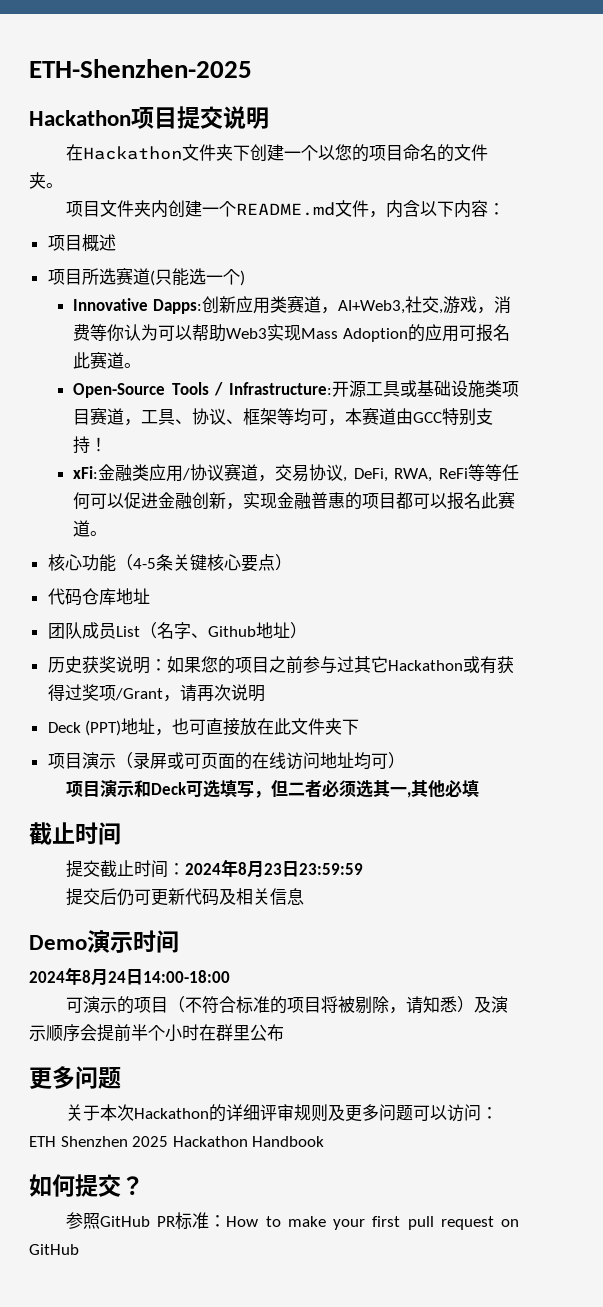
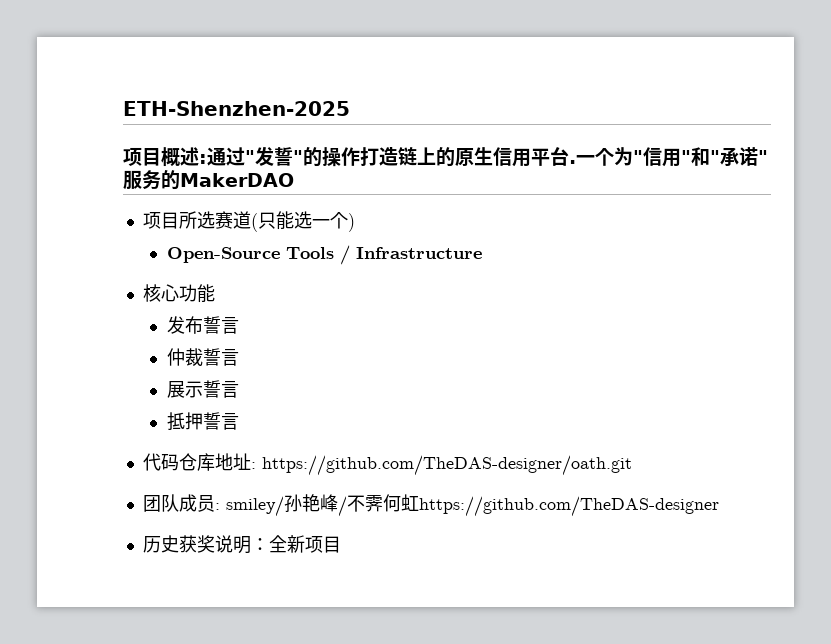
- Hackathon项目提交说明
- 在Hackathon文件夹下创建一个以您的项目命名的文件夹。
- 项目文件夹内创建一个README.md文件，内含以下内容：
- 项目概述
+ 项目概述:通过"发誓"的操作打造链上的原生信用平台.一个为"信用"和"承诺"服务的MakerDAO
- Innovative Dapps:创新应用类赛道，AI+Web3,社交,游戏，消费等你认为可以帮助Web3实现Mass Adoption的应用可报名此赛道。
- Open-Source Tools / Infrastructure:开源工具或基础设施类项目赛道，工具、协议、框架等均可，本赛道由GCC特别支持！
- xFi:金融类应用/协议赛道，交易协议, DeFi, RWA, ReFi等等任何可以促进金融创新，实现金融普惠的项目都可以报名此赛道。
- 核心功能（4-5条关键核心要点）
+ Open-Source Tools / Infrastructure
+ 核心功能
+ 发布誓言
+ 仲裁誓言
+ 展示誓言
+ 抵押誓言
- 代码仓库地址
+ 代码仓库地址: https://github.com/TheDAS-designer/oath.git
- 团队成员List（名字、Github地址）
- 历史获奖说明：如果您的项目之前参与过其它Hackathon或有获得过奖项/Grant，请再次说明
- Deck (PPT)地址，也可直接放在此文件夹下
- 项目演示（录屏或可页面的在线访问地址均可）
- 项目演示和Deck可选填写，但二者必须选其一,其他必填
- 截止时间
- 提交截止时间：2024年8月23日23:59:59
- 提交后仍可更新代码及相关信息
- Demo演示时间
- 2024年8月24日14:00-18:00
- 可演示的项目（不符合标准的项目将被剔除，请知悉）及演示顺序会提前半个小时在群里公布
- 更多问题
- 关于本次Hackathon的详细评审规则及更多问题可以访问：ETH Shenzhen 2025 Hackathon Handbook
- 如何提交？
- 参照GitHub PR标准：How to make your first pull request on GitHub
+ 团队成员: smiley/孙艳峰/不霁何虹https://github.com/TheDAS-designer
+ 历史获奖说明：全新项目

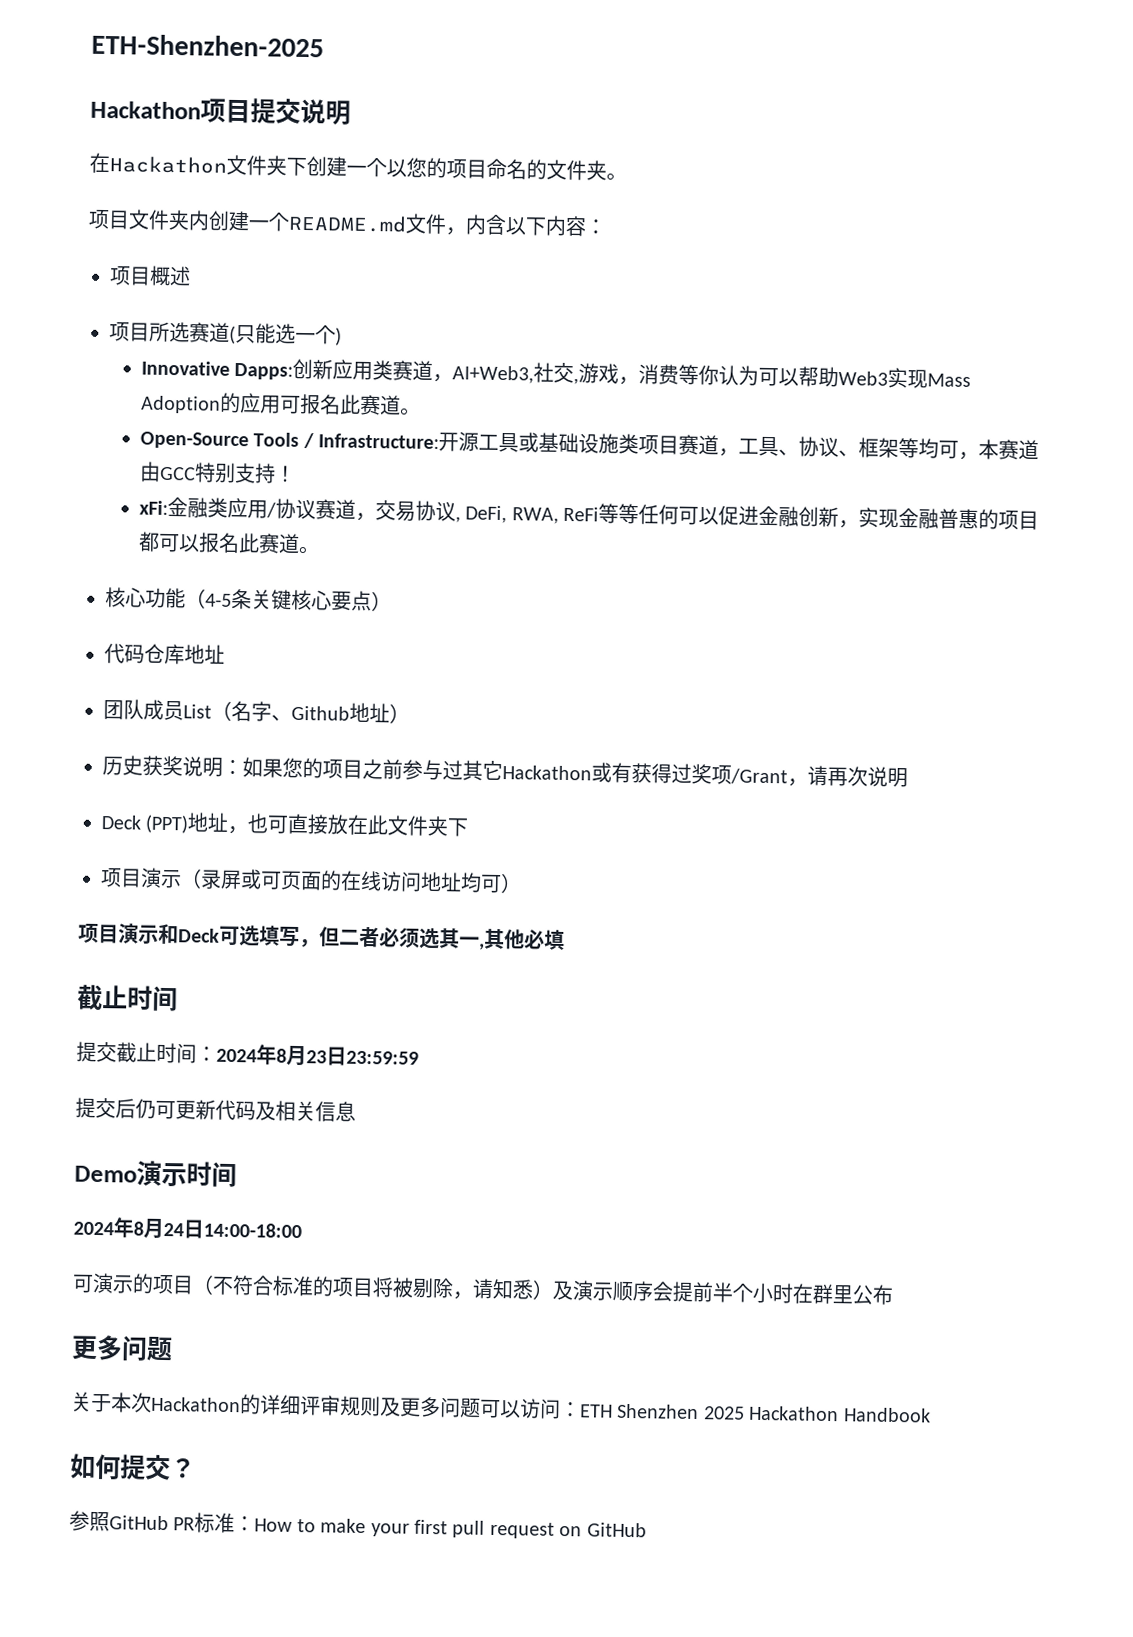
- 项目概述:通过"发誓"的操作打造链上的原生信用平台.一个为"信用"和"承诺"服务的MakerDAO
+ Hackathon项目提交说明
+ 在Hackathon文件夹下创建一个以您的项目命名的文件夹。
+ 项目文件夹内创建一个README.md文件，内含以下内容：
+ 项目概述
- Open-Source Tools / Infrastructure
- 核心功能
- 发布誓言
- 仲裁誓言
- 展示誓言
- 抵押誓言
+ Innovative Dapps:创新应用类赛道，AI+Web3,社交,游戏，消费等你认为可以帮助Web3实现Mass Adoption的应用可报名此赛道。
+ Open-Source Tools / Infrastructure:开源工具或基础设施类项目赛道，工具、协议、框架等均可，本赛道由GCC特别支持！
+ xFi:金融类应用/协议赛道，交易协议, DeFi, RWA, ReFi等等任何可以促进金融创新，实现金融普惠的项目都可以报名此赛道。
+ 核心功能（4-5条关键核心要点）
- 代码仓库地址: https://github.com/TheDAS-designer/oath.git
+ 代码仓库地址
- 团队成员: smiley/孙艳峰/不霁何虹https://github.com/TheDAS-designer
- 历史获奖说明：全新项目
+ 团队成员List（名字、Github地址）
+ 历史获奖说明：如果您的项目之前参与过其它Hackathon或有获得过奖项/Grant，请再次说明
+ Deck (PPT)地址，也可直接放在此文件夹下
+ 项目演示（录屏或可页面的在线访问地址均可）
+ 项目演示和Deck可选填写，但二者必须选其一,其他必填
+ 截止时间
+ 提交截止时间：2024年8月23日23:59:59
+ 提交后仍可更新代码及相关信息
+ Demo演示时间
+ 2024年8月24日14:00-18:00
+ 可演示的项目（不符合标准的项目将被剔除，请知悉）及演示顺序会提前半个小时在群里公布
+ 更多问题
+ 关于本次Hackathon的详细评审规则及更多问题可以访问：ETH Shenzhen 2025 Hackathon Handbook
+ 如何提交？
+ 参照GitHub PR标准：How to make your first pull request on GitHub

